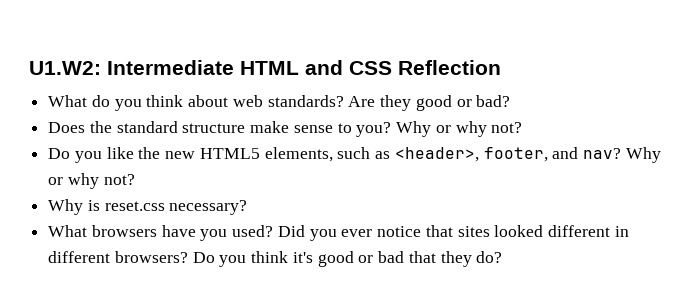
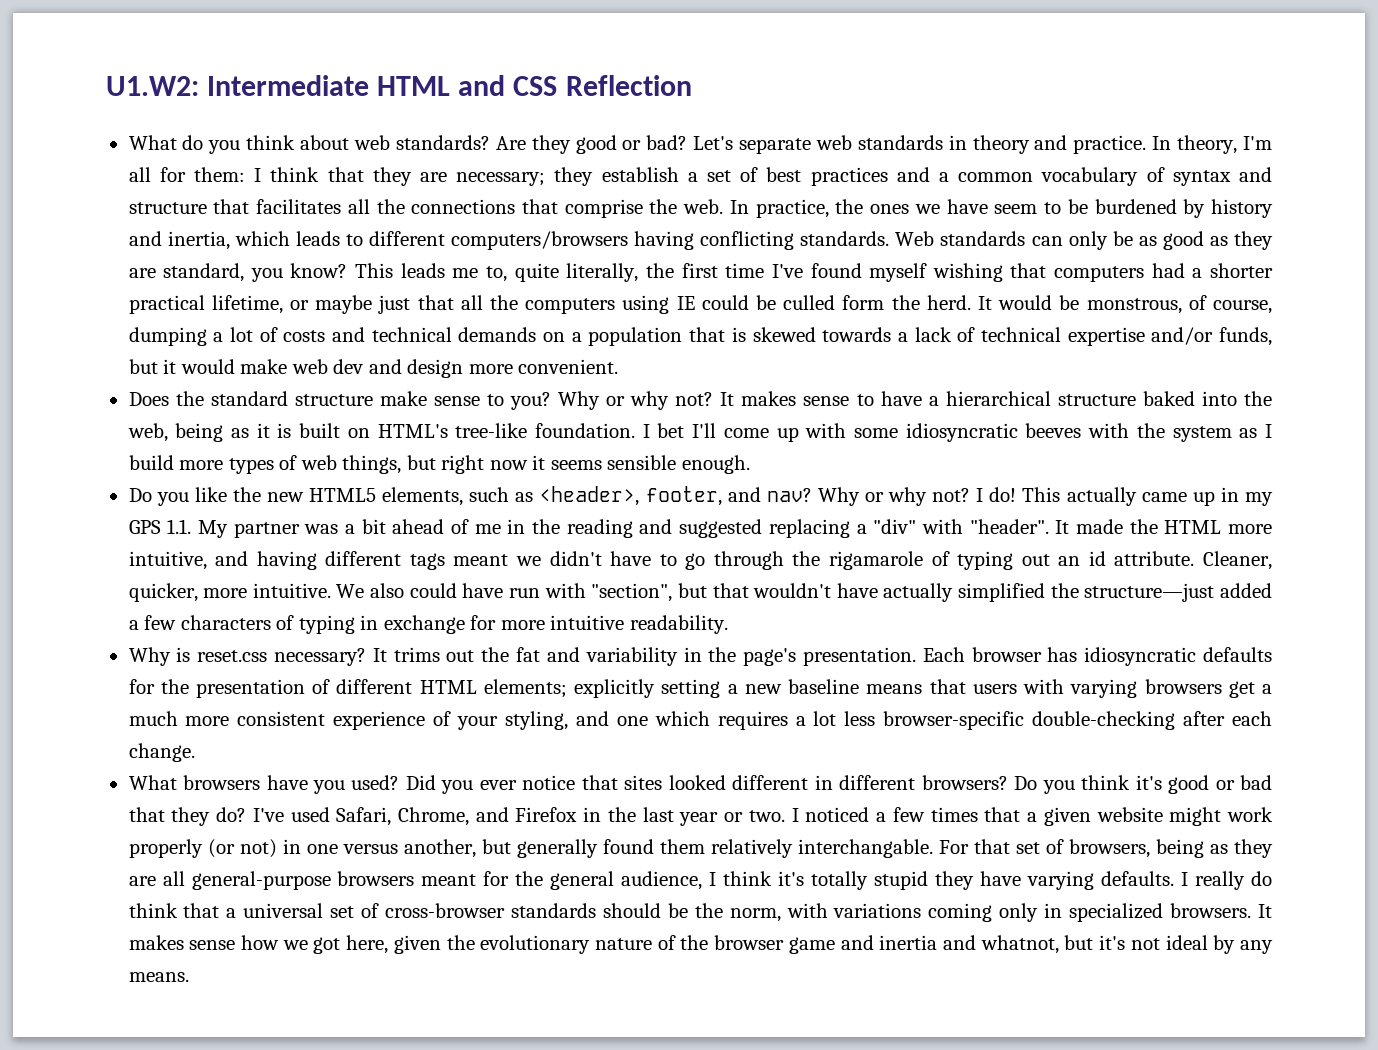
+ Let's separate web standards in theory and practice. In theory, I'm all for them: I think that they are necessary; they establish a set of best practices and a common vocabulary of syntax and structure that facilitates all the connections that comprise the web. In practice, the ones we have seem to be burdened by history and inertia, which leads to different computers/browsers having conflicting standards. Web standards can only be as good as they are standard, you know? This leads me to, quite literally, the first time I've found myself wishing that computers had a shorter practical lifetime, or maybe just that all the computers using IE could be culled form the herd. It would be monstrous, of course, dumping a lot of costs and technical demands on a population that is skewed towards a lack of technical expertise and/or funds, but it would make web dev and design more convenient.
+ It makes sense to have a hierarchical structure baked into the web, being as it is built on HTML's tree-like foundation. I bet I'll come up with some idiosyncratic beeves with the system as I build more types of web things, but right now it seems sensible enough.
- Do you like the new HTML5 elements, such as <header>, footer, and nav? Why or why not?
- Why is reset.css necessary?
+ Do you like the new HTML5 elements, such as <header>, footer, and nav? Why or why not? I do! This actually came up in my GPS 1.1. My partner was a bit ahead of me in the reading and suggested replacing a "div" with "header". It made the HTML more intuitive, and having different tags meant we didn't have to go through the rigamarole of typing out an id attribute. Cleaner, quicker, more intuitive. We also could have run with "section", but that wouldn't have actually simplified the structure—just added a few characters of typing in exchange for more intuitive readability.
+ Why is reset.css necessary? It trims out the fat and variability in the page's presentation. Each browser has idiosyncratic defaults for the presentation of different HTML elements; explicitly setting a new baseline means that users with varying browsers get a much more consistent experience of your styling, and one which requires a lot less browser-specific double-checking after each change.
+ I've used Safari, Chrome, and Firefox in the last year or two. I noticed a few times that a given website might work properly (or not) in one versus another, but generally found them relatively interchangable. For that set of browsers, being as they are all general-purpose browsers meant for the general audience, I think it's totally stupid they have varying defaults. I really do think that a universal set of cross-browser standards should be the norm, with variations coming only in specialized browsers. It makes sense how we got here, given the evolutionary nature of the browser game and inertia and whatnot, but it's not ideal by any means.

